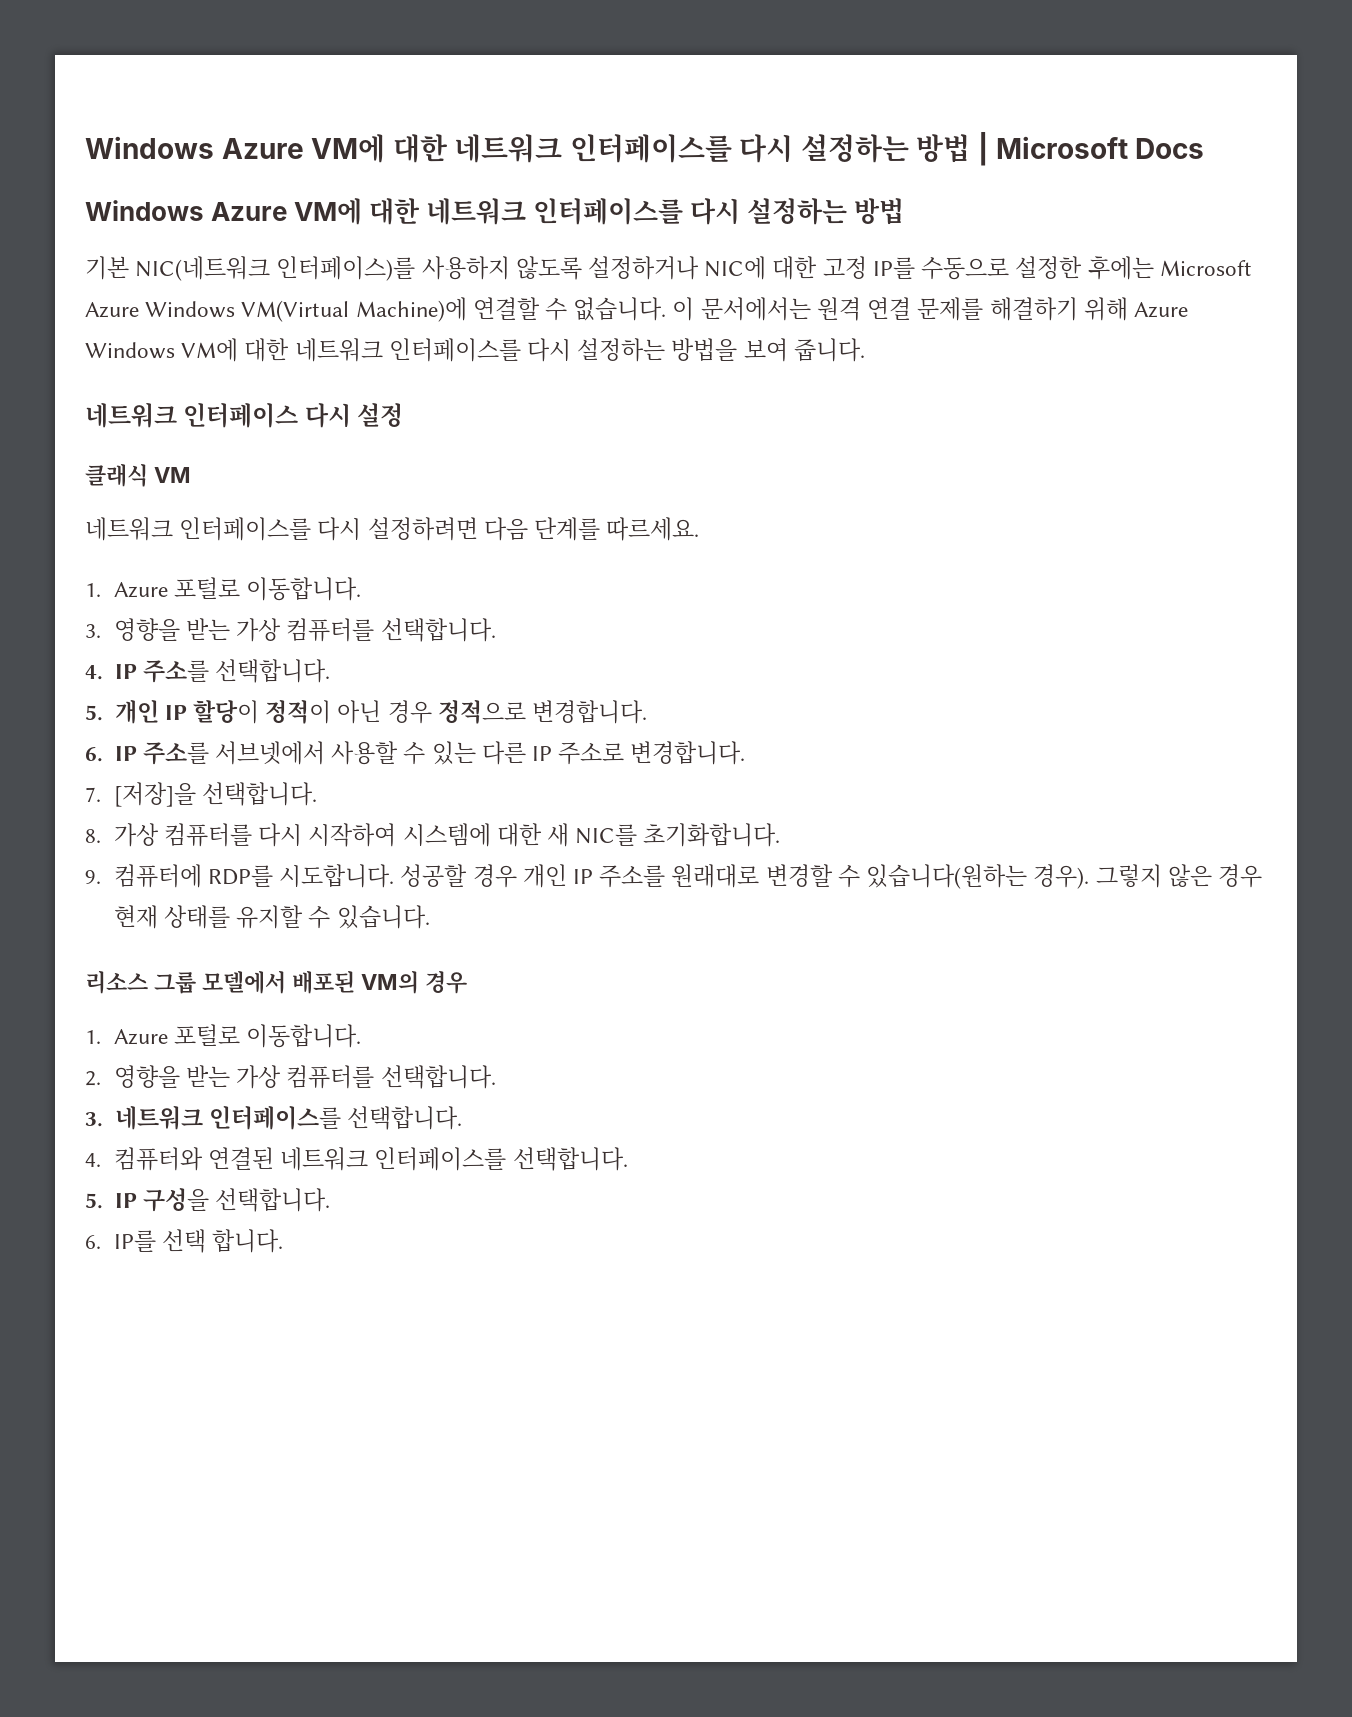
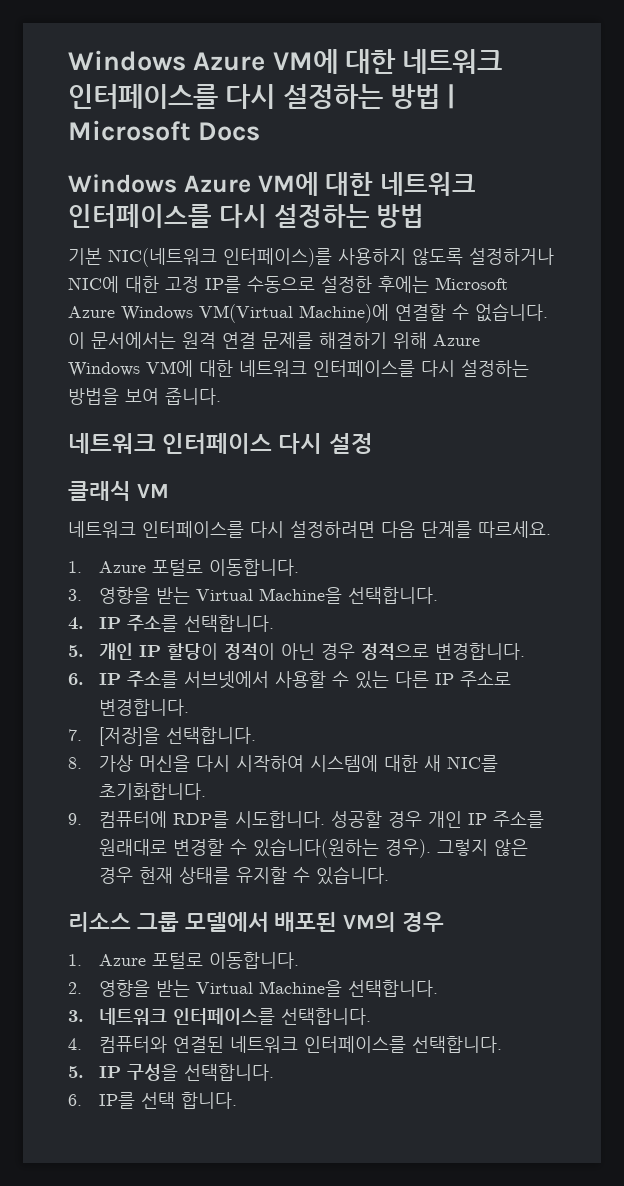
- 3. 영향을 받는 가상 컴퓨터를 선택합니다.
+ 3. 영향을 받는 Virtual Machine을 선택합니다.
- 8. 가상 컴퓨터를 다시 시작하여 시스템에 대한 새 NIC를 초기화합니다.
+ 8. 가상 머신을 다시 시작하여 시스템에 대한 새 NIC를 초기화합니다.
- 2. 영향을 받는 가상 컴퓨터를 선택합니다.
+ 2. 영향을 받는 Virtual Machine을 선택합니다.

